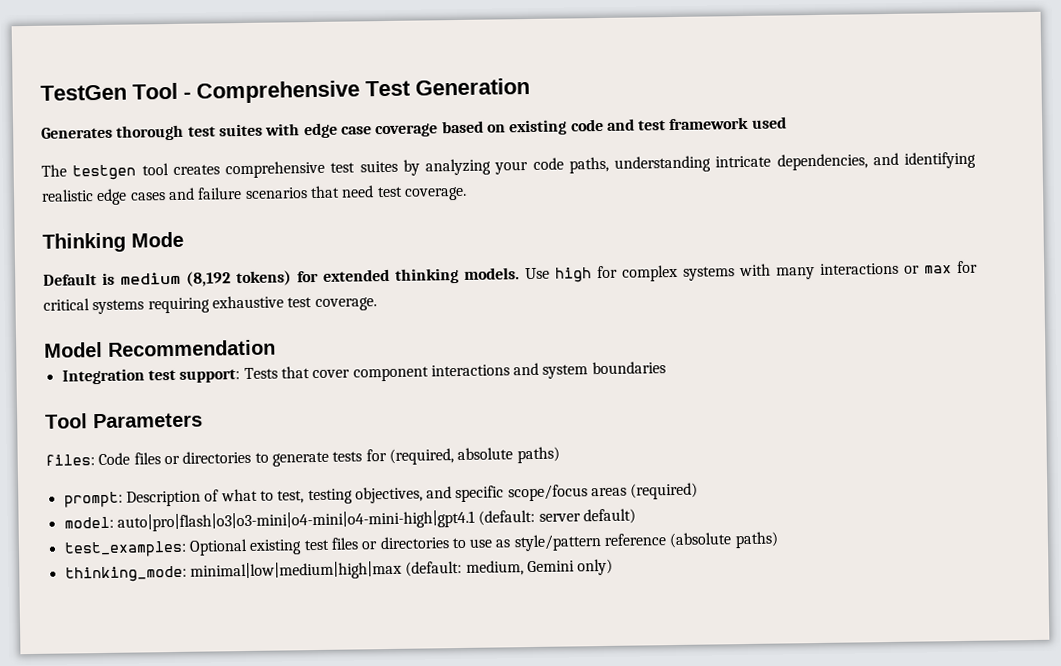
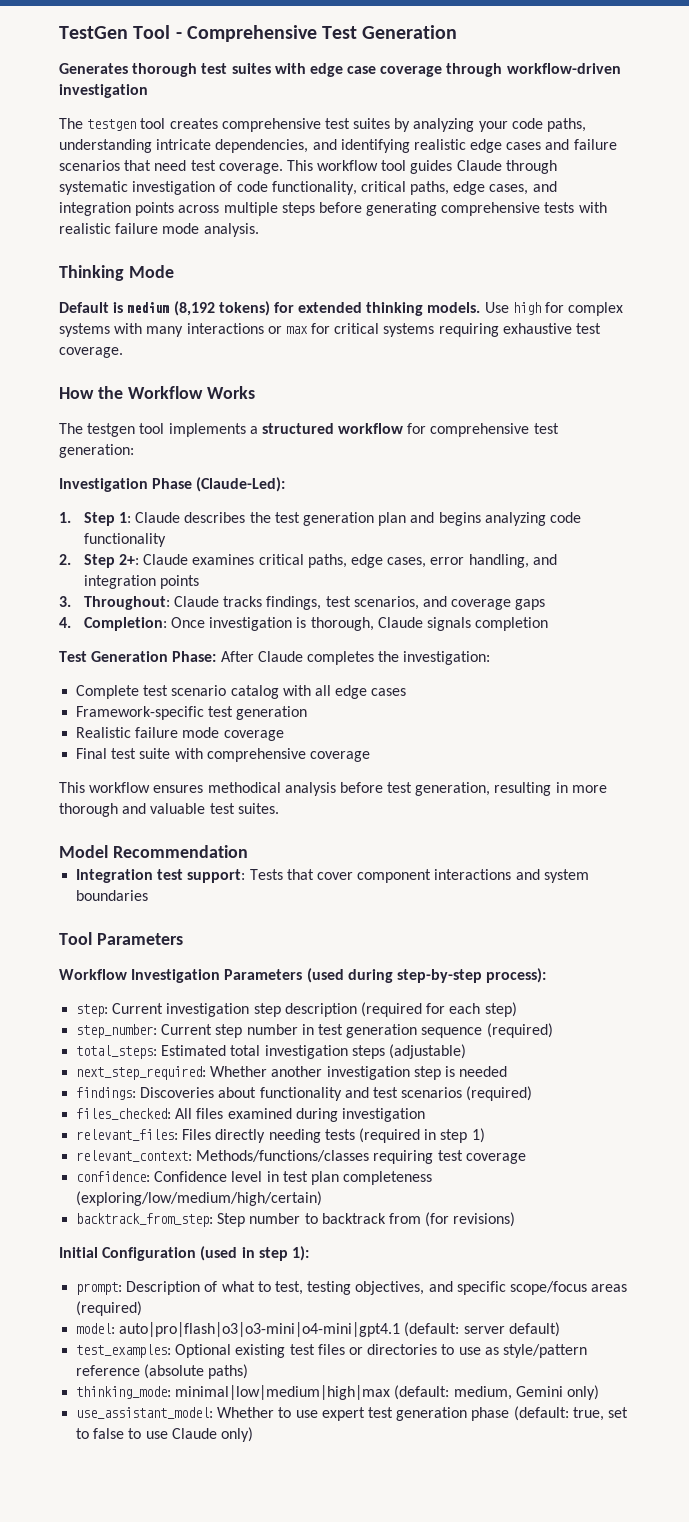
- Generates thorough test suites with edge case coverage based on existing code and test framework used
+ Generates thorough test suites with edge case coverage through workflow-driven investigation
+ This workflow tool guides Claude through systematic investigation of code functionality, critical paths, edge cases, and integration points across multiple steps before generating comprehensive tests with realistic failure mode analysis.
+ How the Workflow Works
+ The testgen tool implements a structured workflow for comprehensive test generation:
+ Investigation Phase (Claude-Led):
+ 1. Step 1: Claude describes the test generation plan and begins analyzing code functionality
+ 2. Step 2+: Claude examines critical paths, edge cases, error handling, and integration points
+ 3. Throughout: Claude tracks findings, test scenarios, and coverage gaps
+ 4. Completion: Once investigation is thorough, Claude signals completion
+ Test Generation Phase: After Claude completes the investigation:
+ Complete test scenario catalog with all edge cases
+ Framework-specific test generation
+ Realistic failure mode coverage
+ Final test suite with comprehensive coverage
+ This workflow ensures methodical analysis before test generation, resulting in more thorough and valuable test suites.
- files: Code files or directories to generate tests for (required, absolute paths)
+ Workflow Investigation Parameters (used during step-by-step process):
+ step: Current investigation step description (required for each step)
+ step_number: Current step number in test generation sequence (required)
+ total_steps: Estimated total investigation steps (adjustable)
+ next_step_required: Whether another investigation step is needed
+ findings: Discoveries about functionality and test scenarios (required)
+ files_checked: All files examined during investigation
+ relevant_files: Files directly needing tests (required in step 1)
+ relevant_context: Methods/functions/classes requiring test coverage
+ confidence: Confidence level in test plan completeness (exploring/low/medium/high/certain)
+ backtrack_from_step: Step number to backtrack from (for revisions)
+ Initial Configuration (used in step 1):
- model: auto|pro|flash|o3|o3-mini|o4-mini|o4-mini-high|gpt4.1 (default: server default)
+ model: auto|pro|flash|o3|o3-mini|o4-mini|gpt4.1 (default: server default)
+ use_assistant_model: Whether to use expert test generation phase (default: true, set to false to use Claude only)

